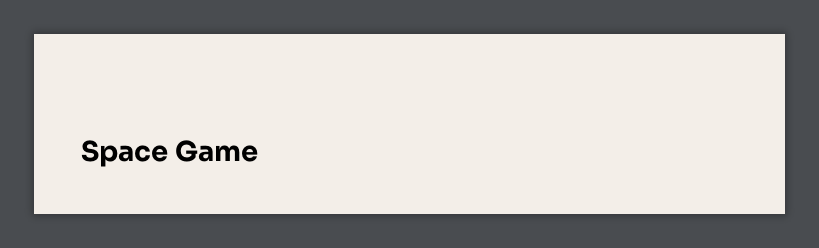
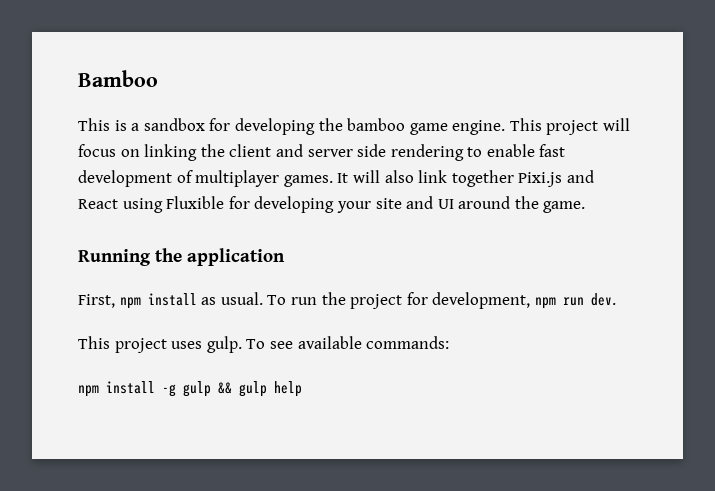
- Space Game
+ Bamboo
+ This is a sandbox for developing the bamboo game engine. This project will focus on linking the client and server side rendering to enable fast development of multiplayer games. It will also link together Pixi.js and React using Fluxible for developing your site and UI around the game.
+ Running the application
+ First, npm install as usual. To run the project for development, npm run dev.
+ This project uses gulp. To see available commands:
+ npm install -g gulp && gulp help

